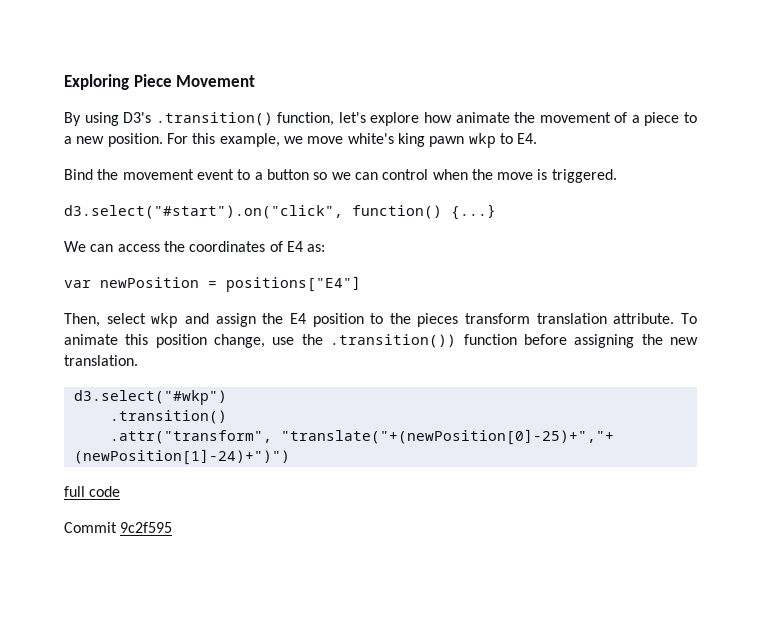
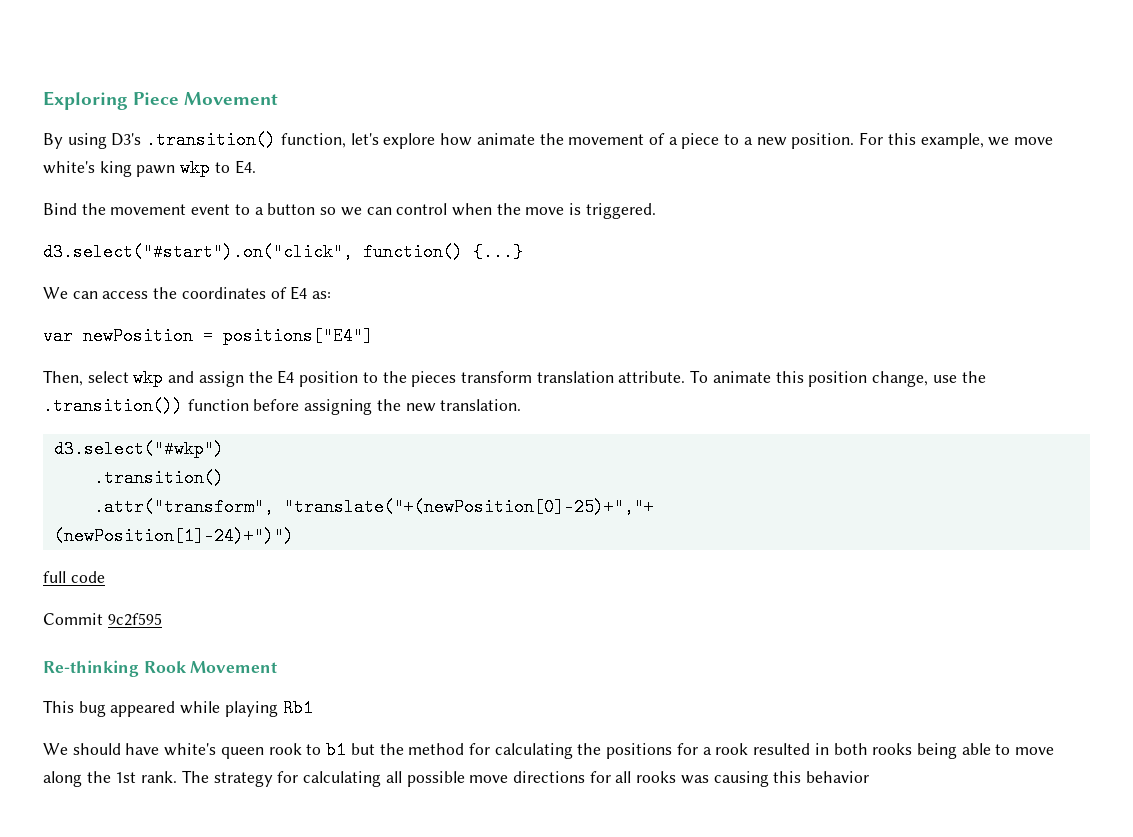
+ Re-thinking Rook Movement
+ This bug appeared while playing Rb1
+ We should have white's queen rook to b1 but the method for calculating the positions for a rook resulted in both rooks being able to move along the 1st rank. The strategy for calculating all possible move directions for all rooks was causing this behavior

